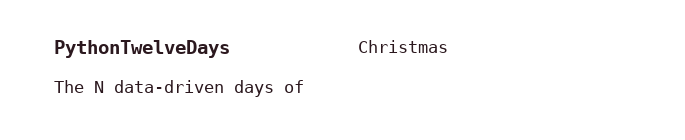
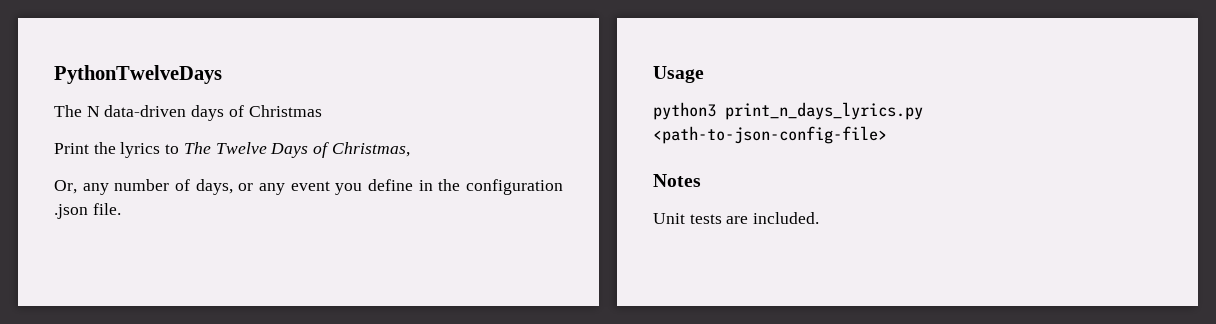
+ Print the lyrics to The Twelve Days of Christmas,
+ Or, any number of days, or any event you define in the configuration .json file.
+ Usage
+ python3 print_n_days_lyrics.py <path-to-json-config-file>
+ Notes
+ Unit tests are included.

